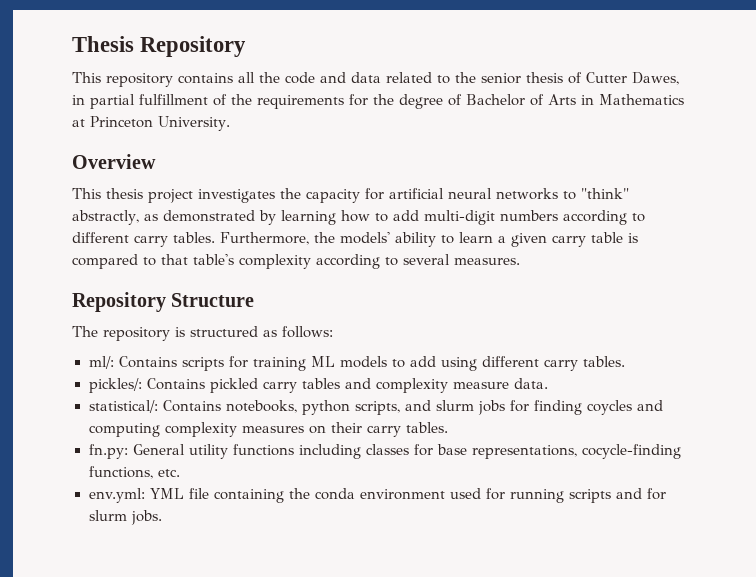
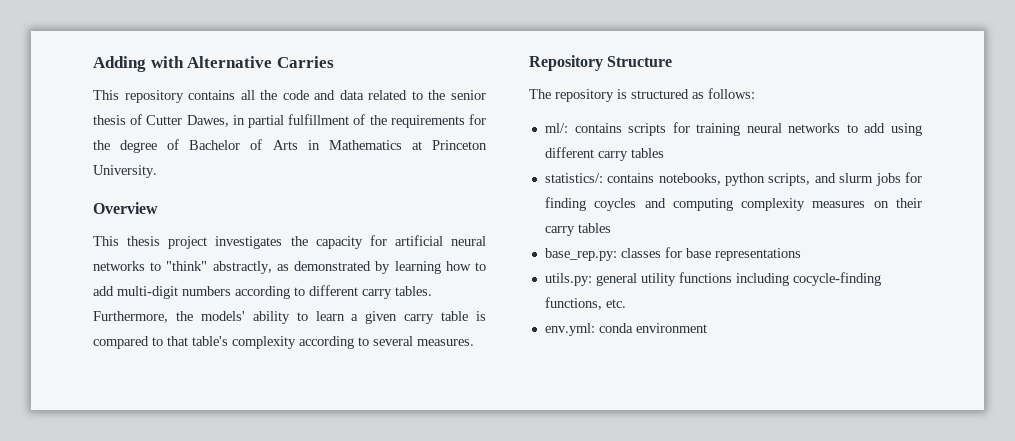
- Thesis Repository
+ Adding with Alternative Carries
- ml/: Contains scripts for training ML models to add using different carry tables.
- pickles/: Contains pickled carry tables and complexity measure data.
- statistical/: Contains notebooks, python scripts, and slurm jobs for finding coycles and computing complexity measures on their carry tables.
- fn.py: General utility functions including classes for base representations, cocycle-finding functions, etc.
- env.yml: YML file containing the conda environment used for running scripts and for slurm jobs.
+ ml/: contains scripts for training neural networks to add using different carry tables
+ statistics/: contains notebooks, python scripts, and slurm jobs for finding coycles and computing complexity measures on their carry tables
+ base_rep.py: classes for base representations
+ utils.py: general utility functions including cocycle-finding functions, etc.
+ env.yml: conda environment

